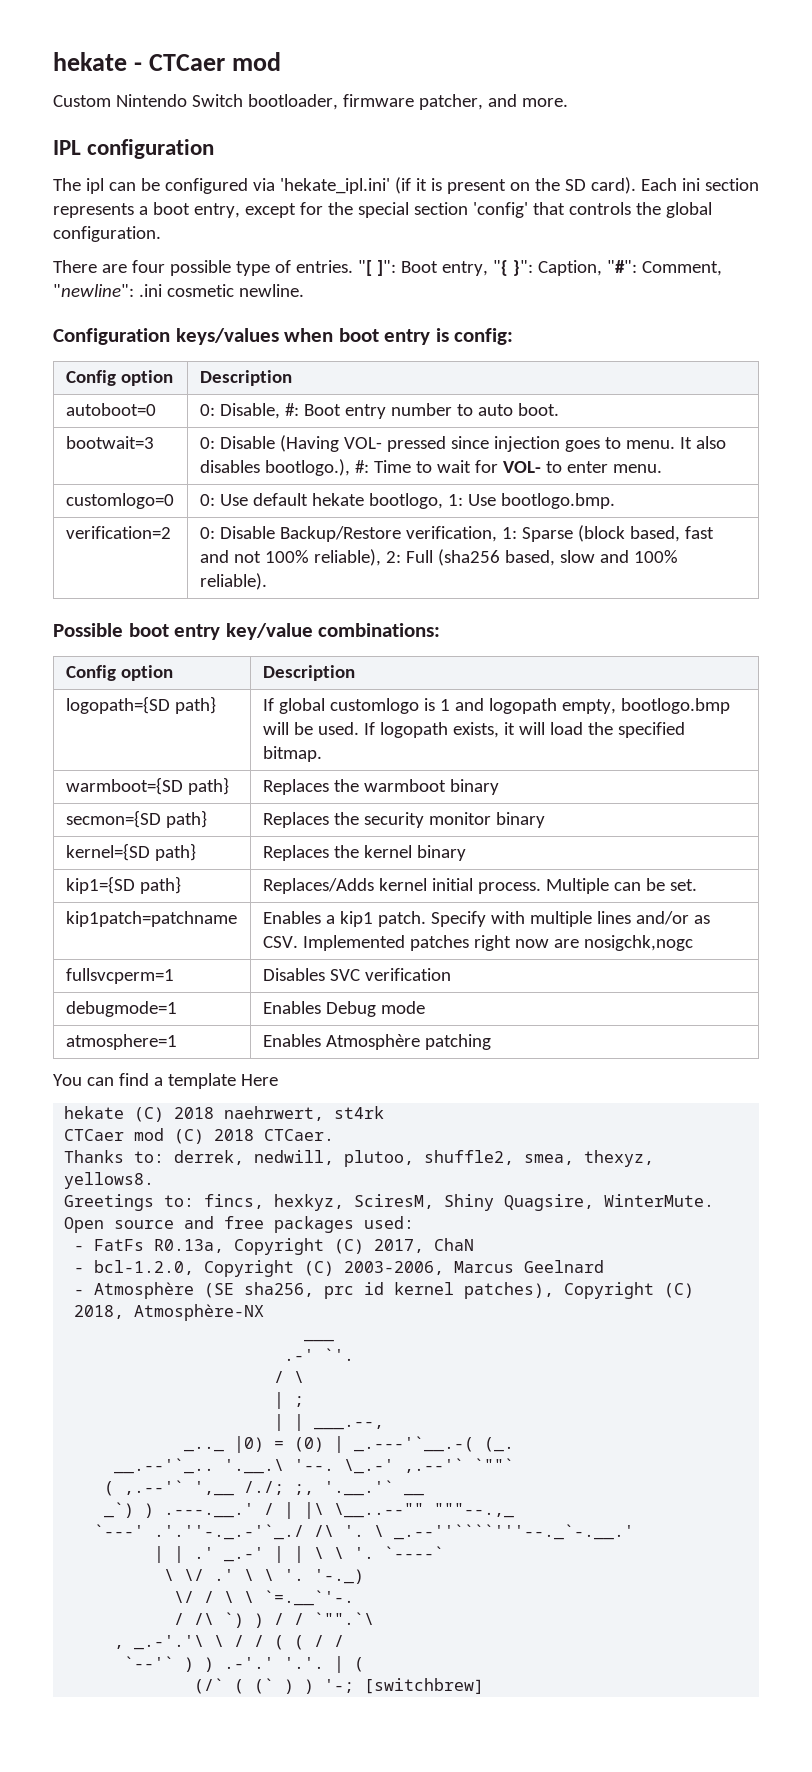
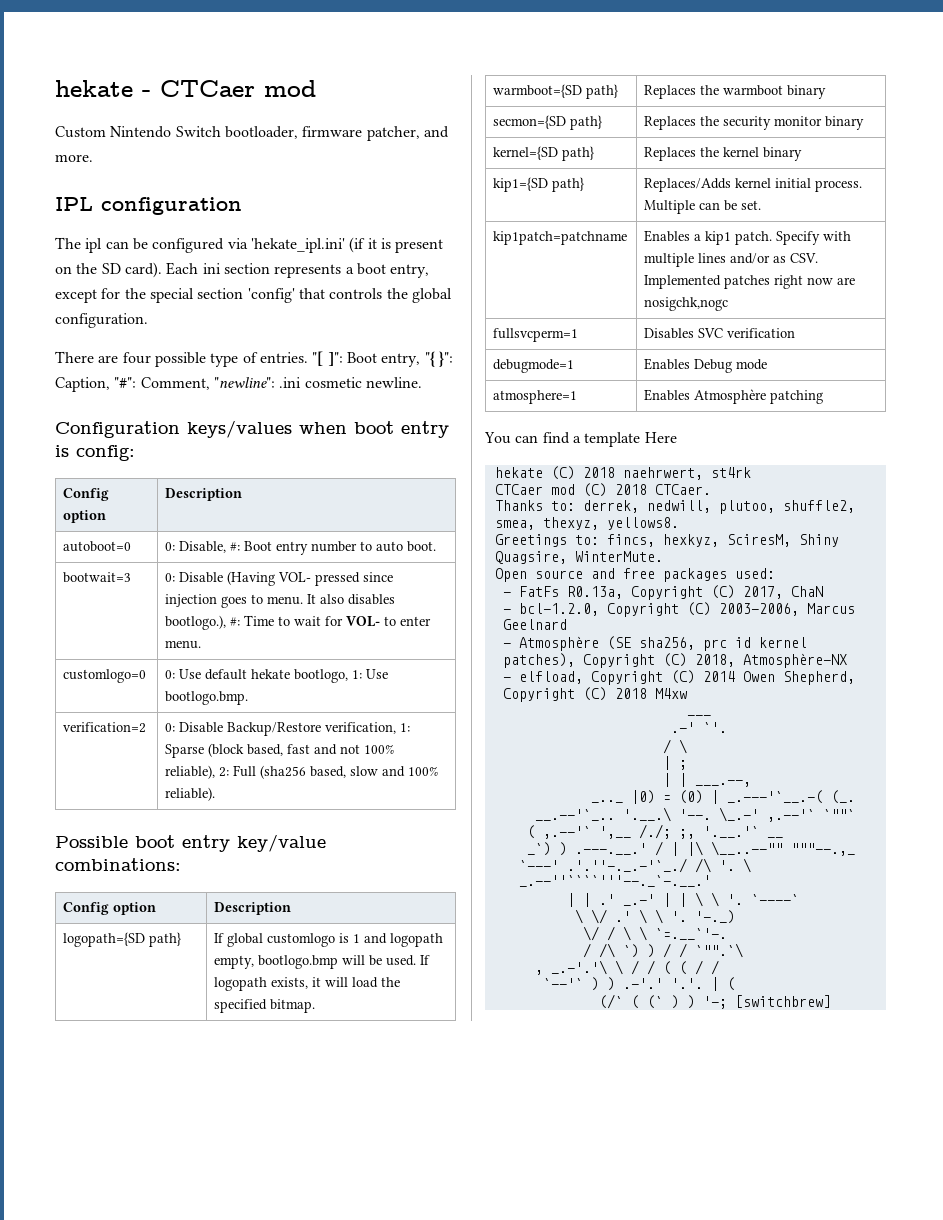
+ - elfload, Copyright (C) 2014 Owen Shepherd, Copyright (C) 2018 M4xw

